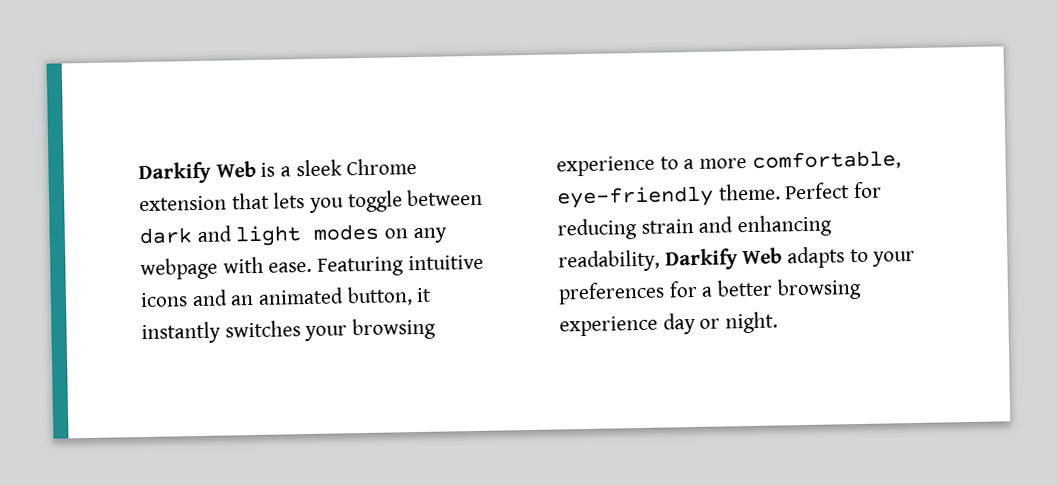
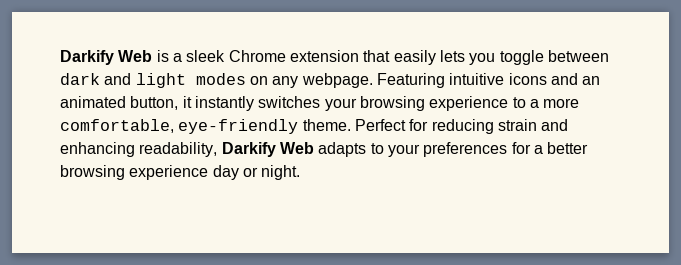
- Darkify Web is a sleek Chrome extension that lets you toggle between dark and light modes on any webpage with ease.
+ Darkify Web is a sleek Chrome extension that easily lets you toggle between dark and light modes on any webpage.

